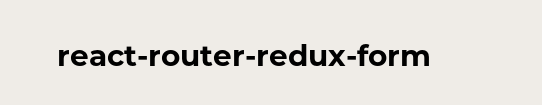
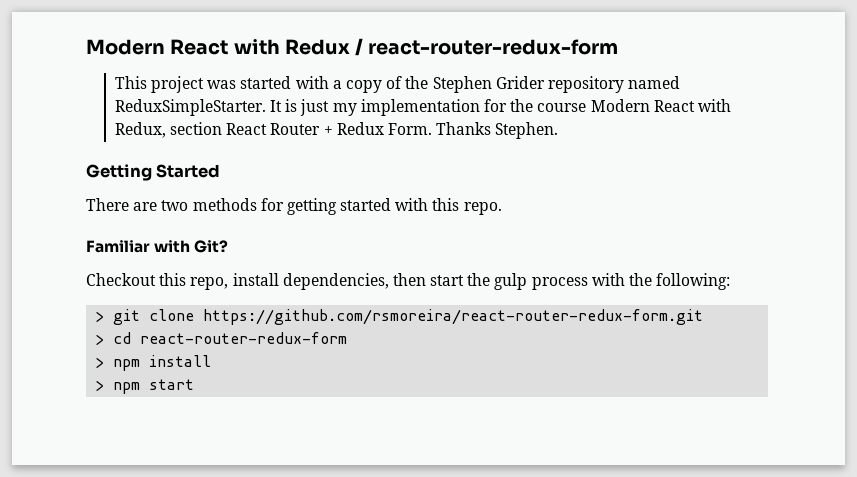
- react-router-redux-form
+ Modern React with Redux / react-router-redux-form
+ This project was started with a copy of the Stephen Grider repository named ReduxSimpleStarter. It is just my implementation for the course Modern React with Redux, section React Router + Redux Form. Thanks Stephen.
+ Getting Started
+ There are two methods for getting started with this repo.
+ Familiar with Git?
+ Checkout this repo, install dependencies, then start the gulp process with the following:
+ > git clone https://github.com/rsmoreira/react-router-redux-form.git
+ > cd react-router-redux-form
+ > npm install
+ > npm start

